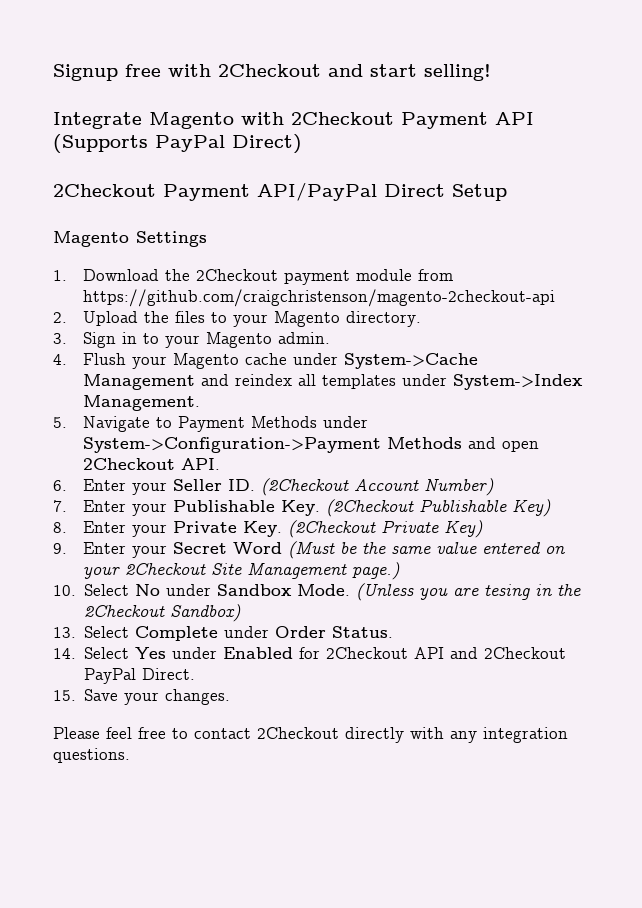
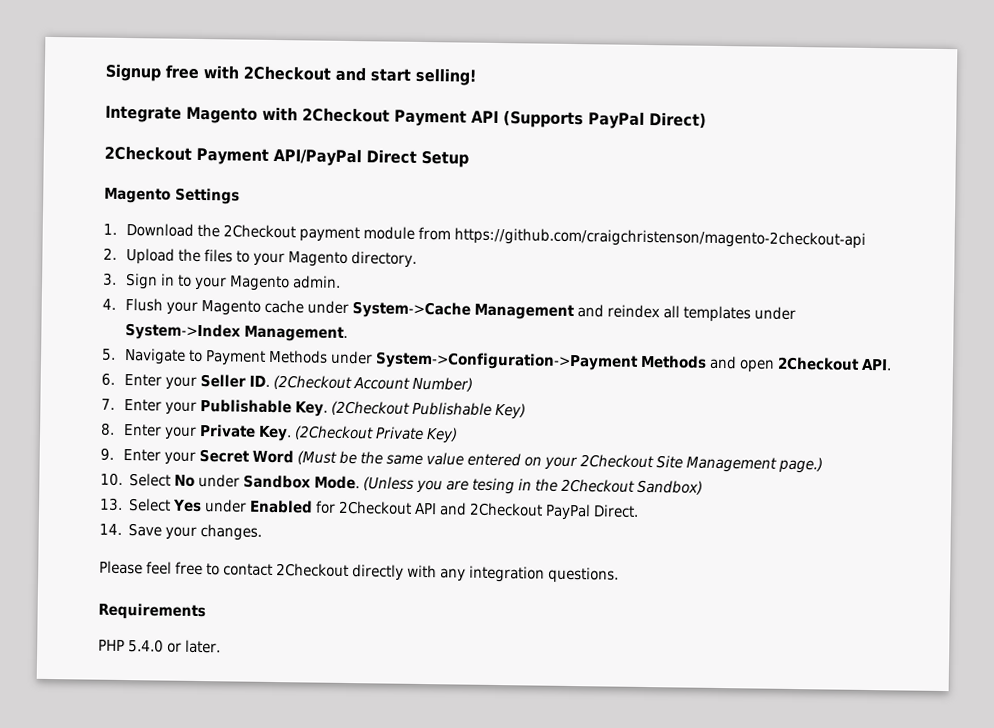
- 13. Select Complete under Order Status.
- 14. Select Yes under Enabled for 2Checkout API and 2Checkout PayPal Direct.
+ 13. Select Yes under Enabled for 2Checkout API and 2Checkout PayPal Direct.
- 15. Save your changes.
+ 14. Save your changes.
+ Requirements
+ PHP 5.4.0 or later.

